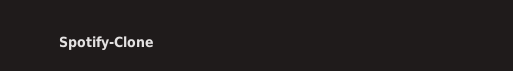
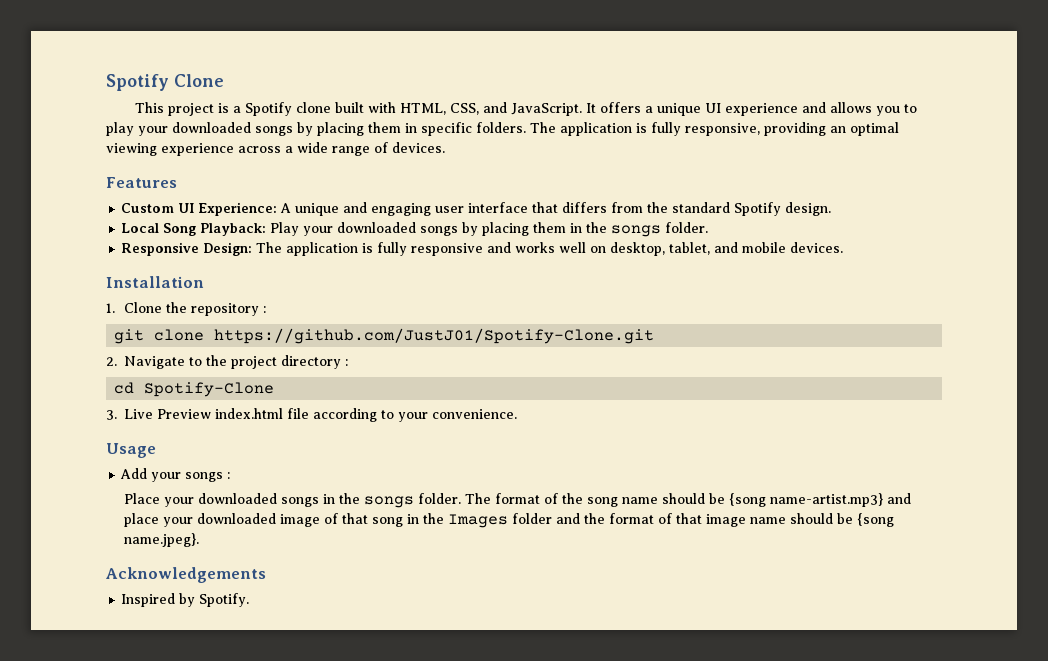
- Spotify-Clone
+ Spotify Clone
+ This project is a Spotify clone built with HTML, CSS, and JavaScript. It offers a unique UI experience and allows you to play your downloaded songs by placing them in specific folders. The application is fully responsive, providing an optimal viewing experience across a wide range of devices.
+ Features
+ Custom UI Experience: A unique and engaging user interface that differs from the standard Spotify design.
+ Local Song Playback: Play your downloaded songs by placing them in the songs folder.
+ Responsive Design: The application is fully responsive and works well on desktop, tablet, and mobile devices.
+ Installation
+ 1. Clone the repository :
+ git clone https://github.com/JustJ01/Spotify-Clone.git
+ 2. Navigate to the project directory :
+ cd Spotify-Clone
+ 3. Live Preview index.html file according to your convenience.
+ Usage
+ Add your songs :
+ Place your downloaded songs in the songs folder. The format of the song name should be {song name-artist.mp3} and place your downloaded image of that song in the Images folder and the format of that image name should be {song name.jpeg}.
+ Acknowledgements
+ Inspired by Spotify.

